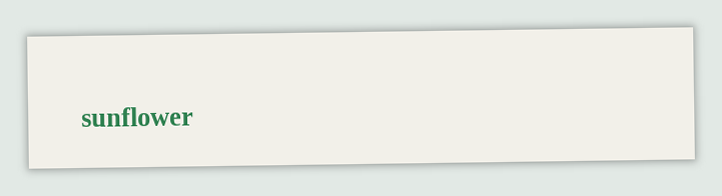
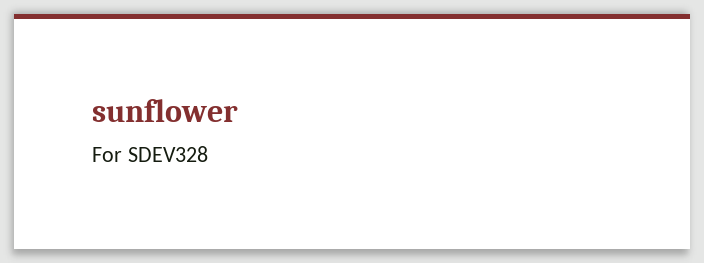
+ For SDEV328

